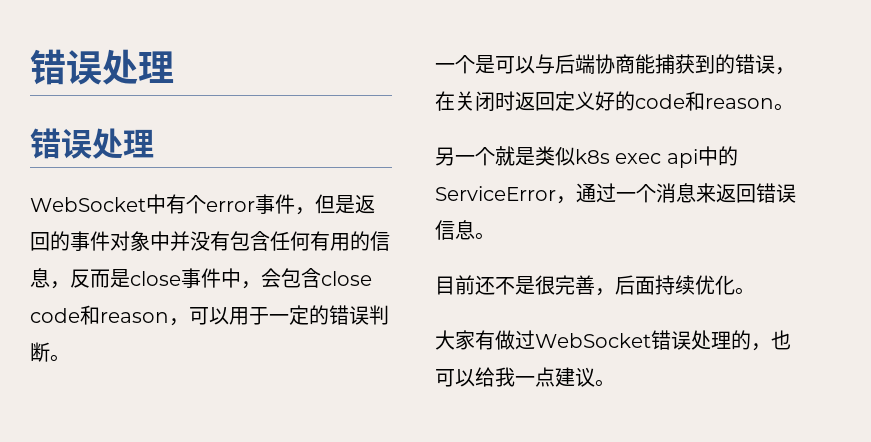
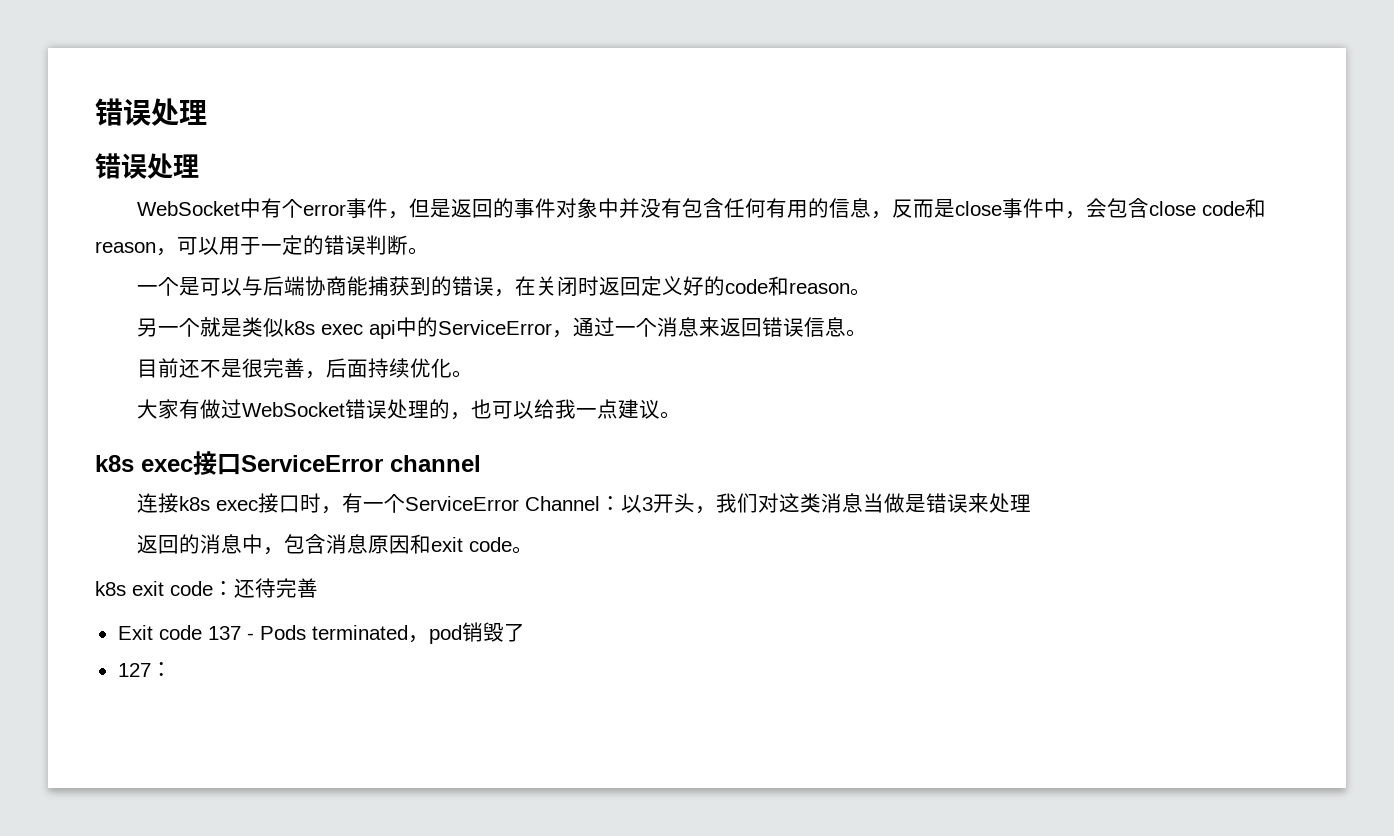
+ k8s exec接口ServiceError channel
+ 连接k8s exec接口时，有一个ServiceError Channel：以3开头，我们对这类消息当做是错误来处理
+ 返回的消息中，包含消息原因和exit code。
+ k8s exit code：还待完善
+ Exit code 137 - Pods terminated，pod销毁了
+ 127：

